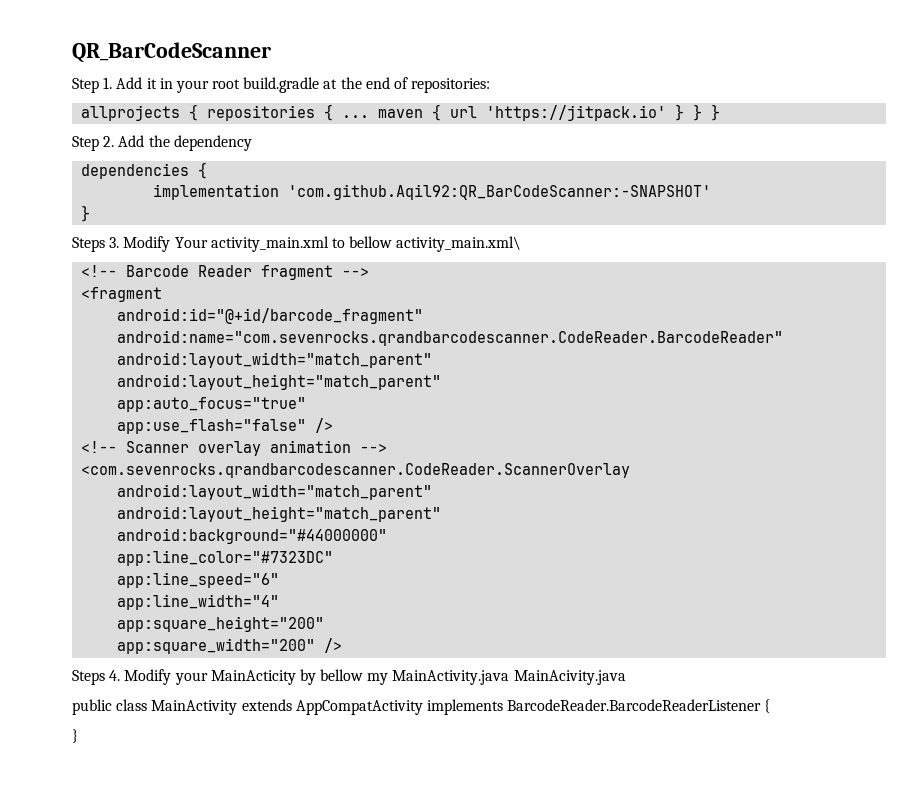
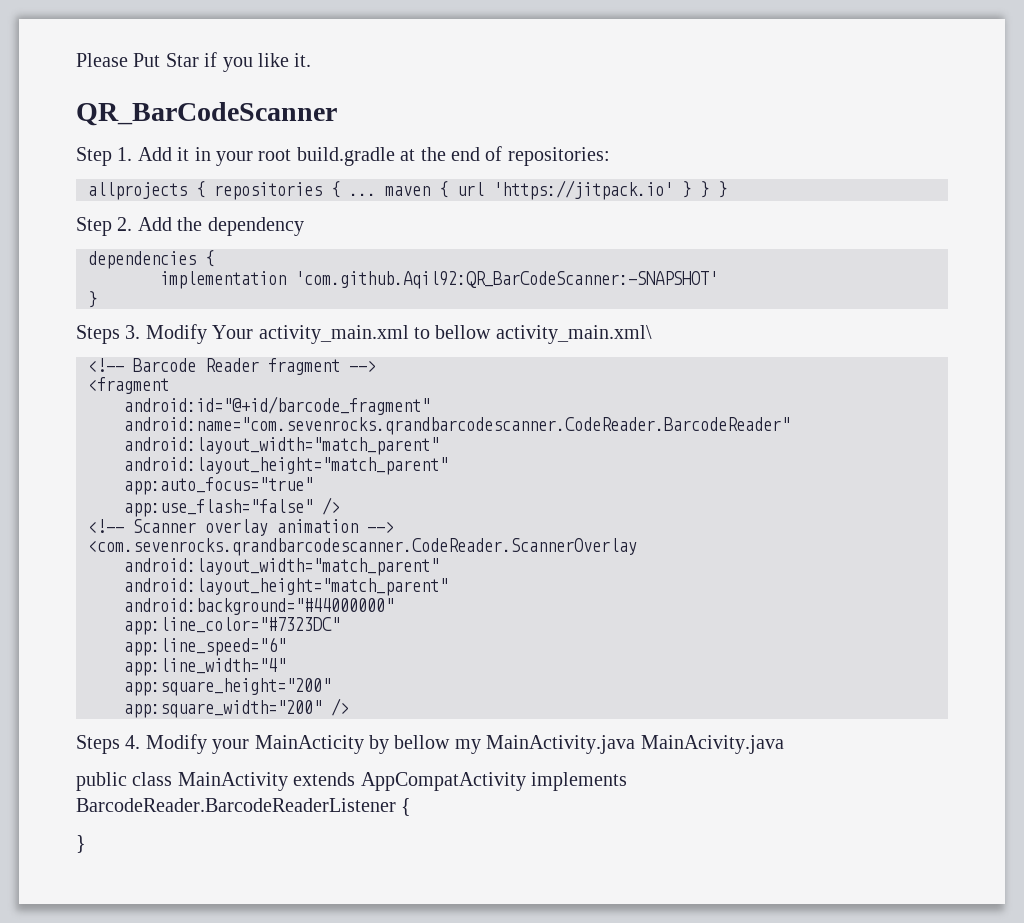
+ Please Put Star if you like it.

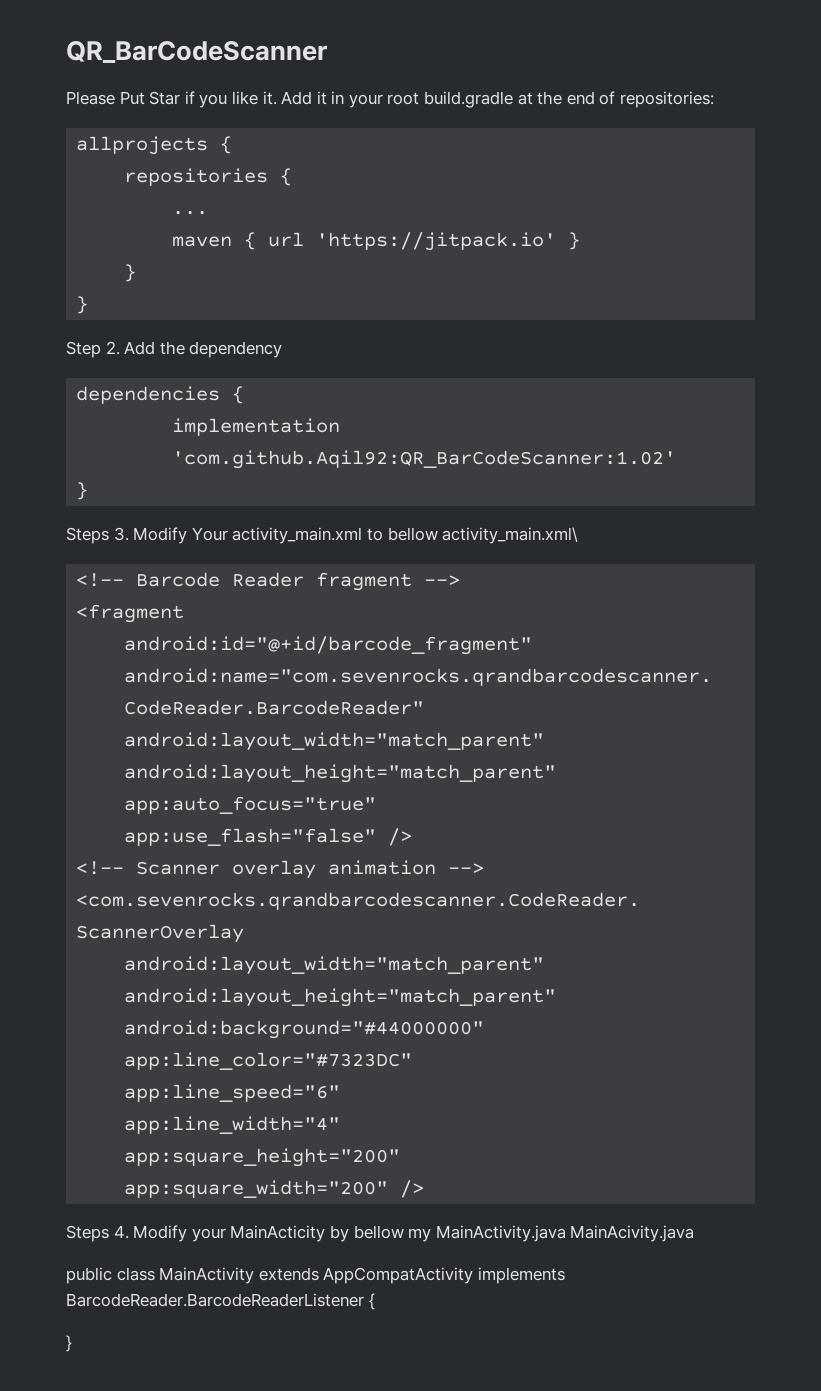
+ QR_BarCodeScanner
- Please Put Star if you like it.
- QR_BarCodeScanner
- Step 1. Add it in your root build.gradle at the end of repositories:
+ Please Put Star if you like it. Add it in your root build.gradle at the end of repositories:
- allprojects { repositories { ... maven { url 'https://jitpack.io' } } }
+ allprojects {
+ repositories {
+ ...
+ maven { url 'https://jitpack.io' }
+ }
+ }
- implementation 'com.github.Aqil92:QR_BarCodeScanner:-SNAPSHOT'
+ implementation 'com.github.Aqil92:QR_BarCodeScanner:1.02'

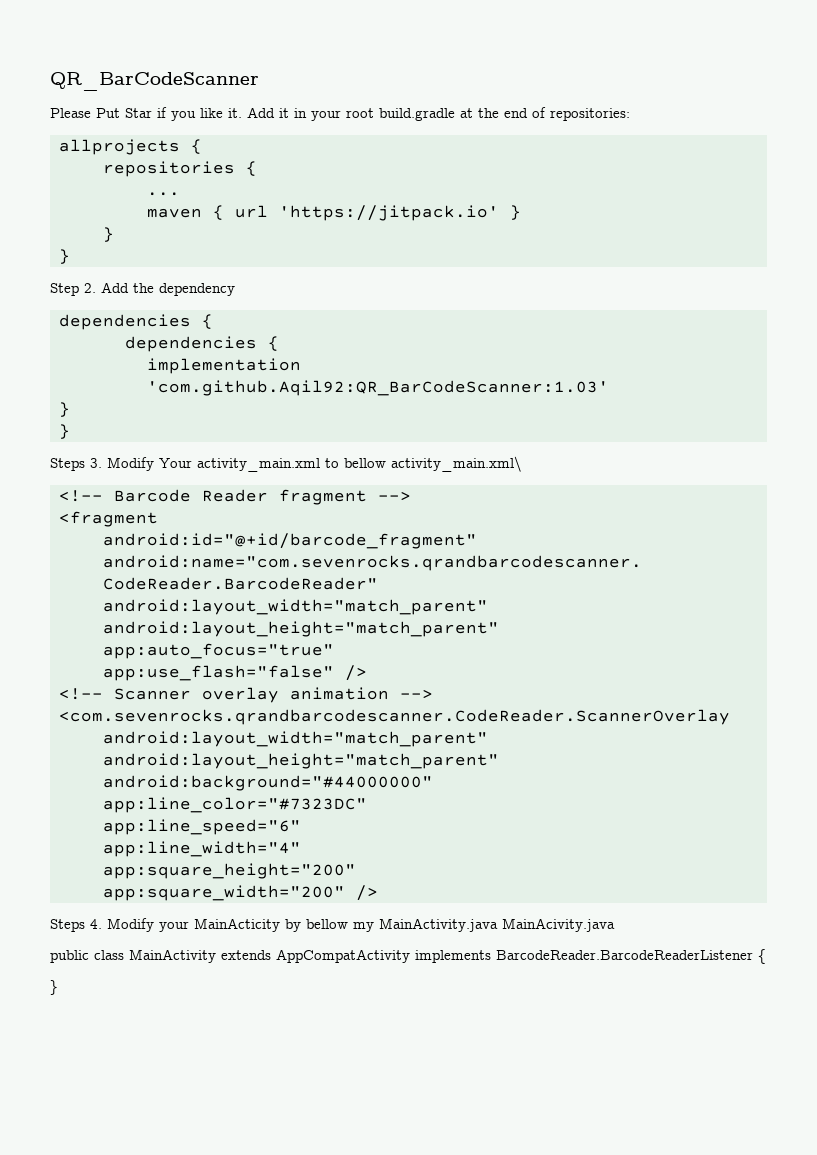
  Step 2. Add the dependency
+ dependencies {
- implementation 'com.github.Aqil92:QR_BarCodeScanner:1.02'
+ implementation 'com.github.Aqil92:QR_BarCodeScanner:1.03'
+ }

